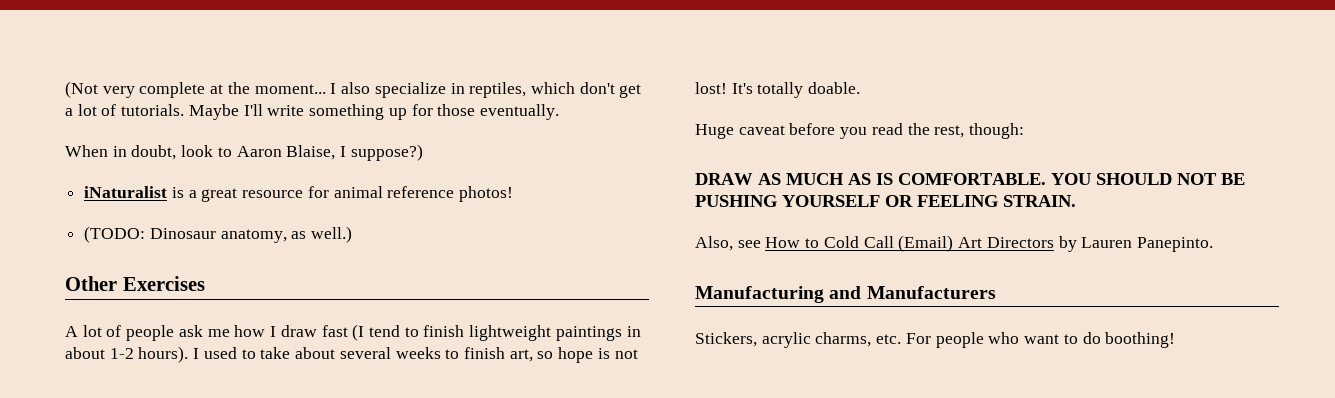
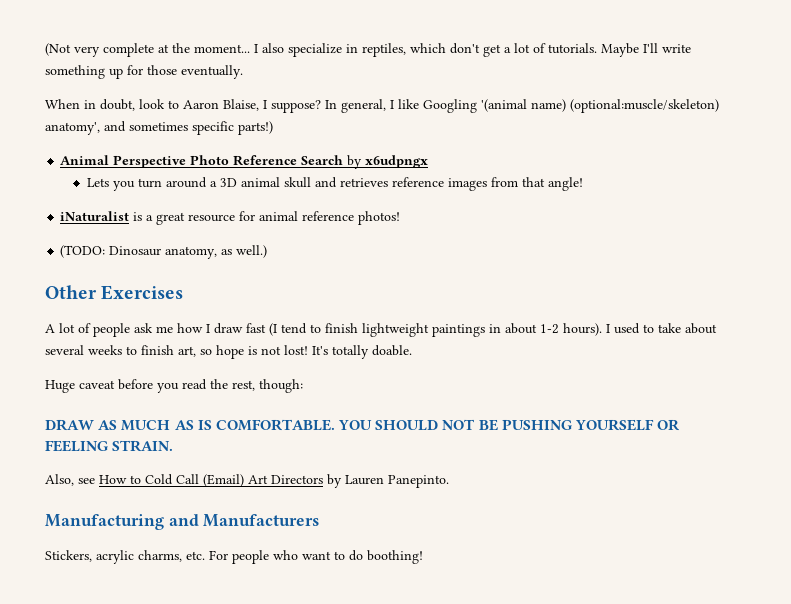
- When in doubt, look to Aaron Blaise, I suppose?)
+ When in doubt, look to Aaron Blaise, I suppose? In general, I like Googling '(animal name) (optional:muscle/skeleton) anatomy', and sometimes specific parts!)
+ Animal Perspective Photo Reference Search by x6udpngx
+ Lets you turn around a 3D animal skull and retrieves reference images from that angle!

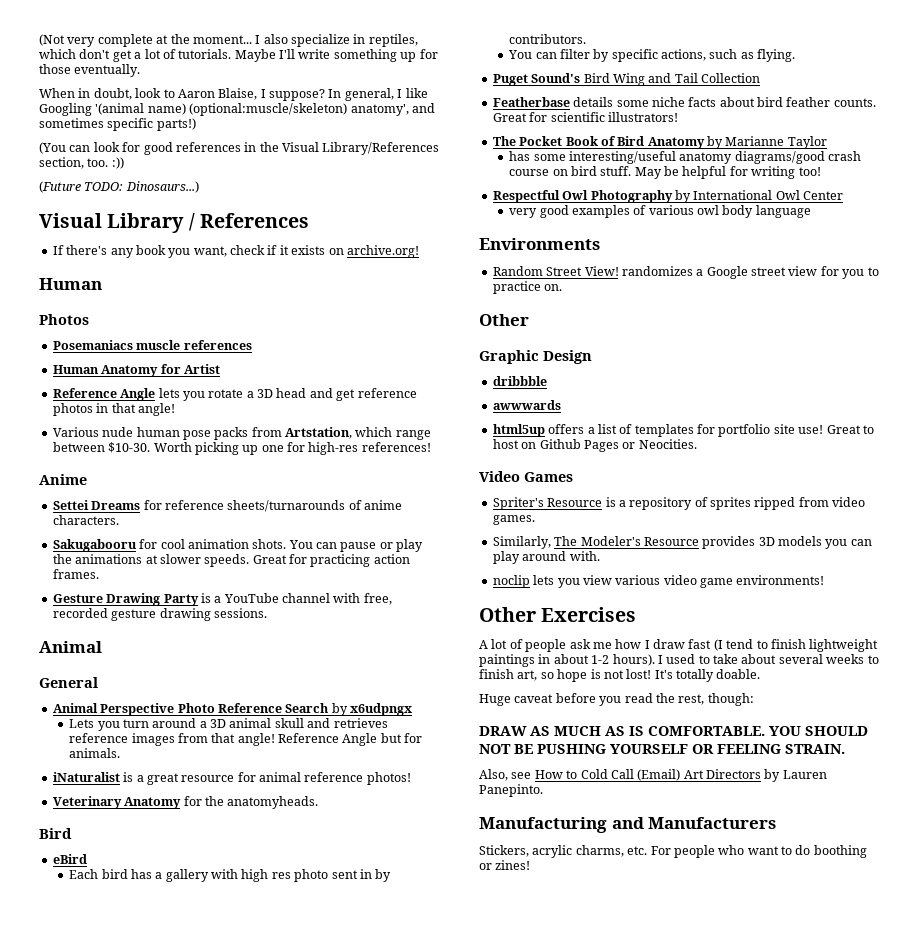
+ (You can look for good references in the Visual Library/References section, too. :))
+ (Future TODO: Dinosaurs...)
+ Visual Library / References
+ If there's any book you want, check if it exists on archive.org!
+ Human
+ Photos
+ Posemaniacs muscle references
+ Human Anatomy for Artist
+ Reference Angle lets you rotate a 3D head and get reference photos in that angle!
+ Various nude human pose packs from Artstation, which range between $10-30. Worth picking up one for high-res references!
+ Anime
+ Settei Dreams for reference sheets/turnarounds of anime characters.
+ Sakugabooru for cool animation shots. You can pause or play the animations at slower speeds. Great for practicing action frames.
+ Gesture Drawing Party is a YouTube channel with free, recorded gesture drawing sessions.
+ Animal
+ General
+ Reference Angle but for animals.
- (TODO: Dinosaur anatomy, as well.)
+ Veterinary Anatomy for the anatomyheads.
+ Bird
+ eBird
+ Each bird has a gallery with high res photo sent in by contributors.
+ You can filter by specific actions, such as flying.
+ Puget Sound's Bird Wing and Tail Collection
+ Featherbase details some niche facts about bird feather counts. Great for scientific illustrators!
+ The Pocket Book of Bird Anatomy by Marianne Taylor
+ has some interesting/useful anatomy diagrams/good crash course on bird stuff. May be helpful for writing too!
+ Respectful Owl Photography by International Owl Center
+ very good examples of various owl body language
+ Environments
+ Random Street View! randomizes a Google street view for you to practice on.
+ Other
+ Graphic Design
+ dribbble
+ awwwards
+ html5up offers a list of templates for portfolio site use! Great to host on Github Pages or Neocities.
+ Video Games
+ Spriter's Resource is a repository of sprites ripped from video games.
+ Similarly, The Modeler's Resource provides 3D models you can play around with.
+ noclip lets you view various video game environments!
- Stickers, acrylic charms, etc. For people who want to do boothing!
+ Stickers, acrylic charms, etc. For people who want to do boothing or zines!

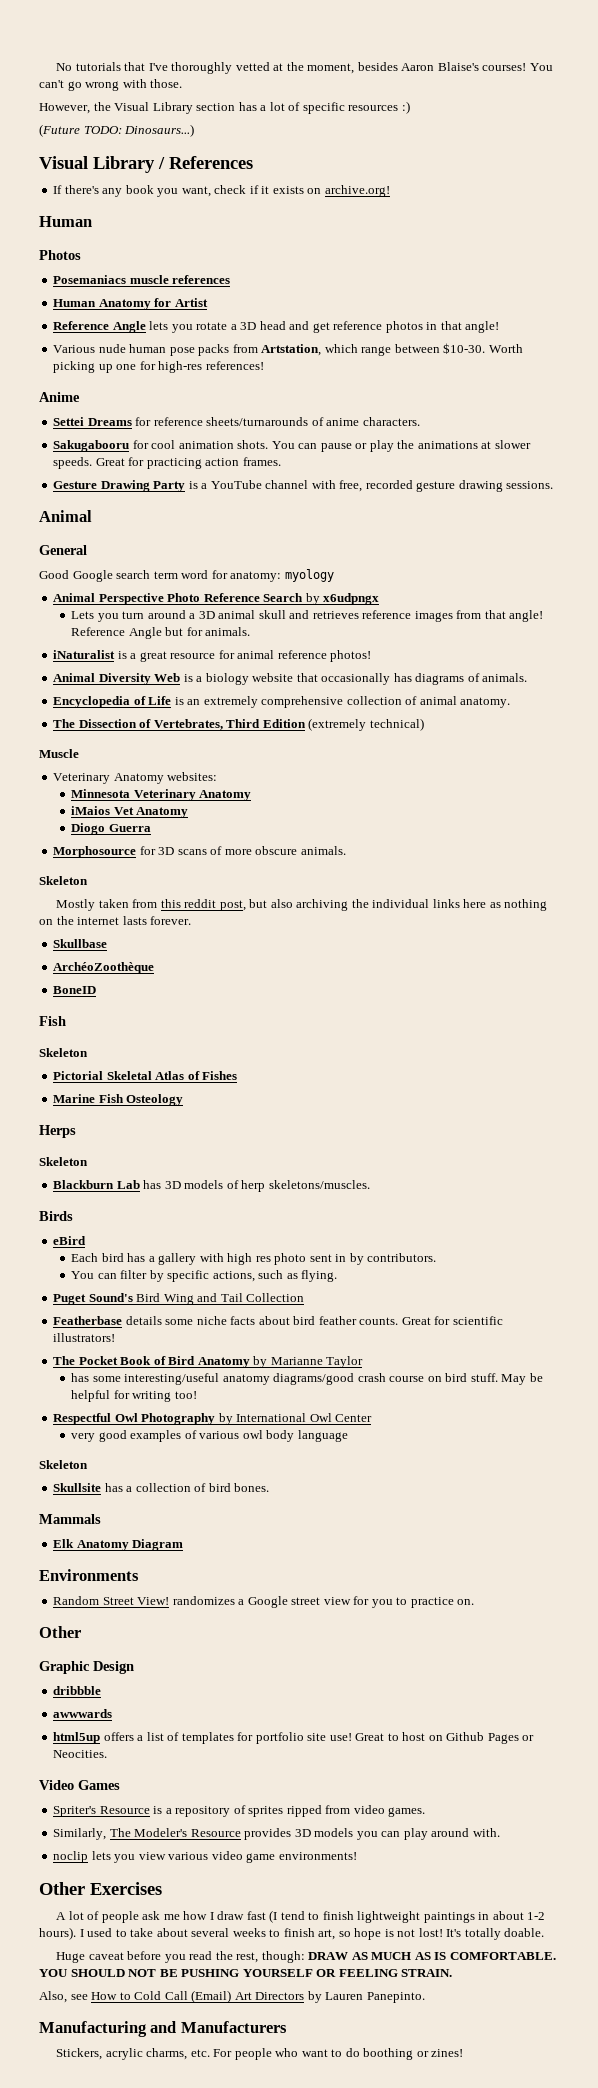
- (Not very complete at the moment... I also specialize in reptiles, which don't get a lot of tutorials. Maybe I'll write something up for those eventually.
- When in doubt, look to Aaron Blaise, I suppose? In general, I like Googling '(animal name) (optional:muscle/skeleton) anatomy', and sometimes specific parts!)
- (You can look for good references in the Visual Library/References section, too. :))
+ No tutorials that I've thoroughly vetted at the moment, besides Aaron Blaise's courses! You can't go wrong with those.
+ However, the Visual Library section has a lot of specific resources :)
+ Good Google search term word for anatomy: myology
- Veterinary Anatomy for the anatomyheads.
- Bird
+ Animal Diversity Web is a biology website that occasionally has diagrams of animals.
+ Encyclopedia of Life is an extremely comprehensive collection of animal anatomy.
+ The Dissection of Vertebrates, Third Edition (extremely technical)
+ Muscle
+ Veterinary Anatomy websites:
+ Minnesota Veterinary Anatomy
+ iMaios Vet Anatomy
+ Diogo Guerra
+ Morphosource for 3D scans of more obscure animals.
+ Skeleton
+ Mostly taken from this reddit post, but also archiving the individual links here as nothing on the internet lasts forever.
+ Skullbase
+ ArchéoZoothèque
+ BoneID
+ Fish
+ Skeleton
+ Pictorial Skeletal Atlas of Fishes
+ Marine Fish Osteology
+ Herps
+ Skeleton
+ Blackburn Lab has 3D models of herp skeletons/muscles.
+ Birds
  very good examples of various owl body language
+ Skeleton
+ Skullsite has a collection of bird bones.
+ Mammals
+ Elk Anatomy Diagram
- Huge caveat before you read the rest, though:
- DRAW AS MUCH AS IS COMFORTABLE.
+ Huge caveat before you read the rest, though: DRAW AS MUCH AS IS COMFORTABLE.

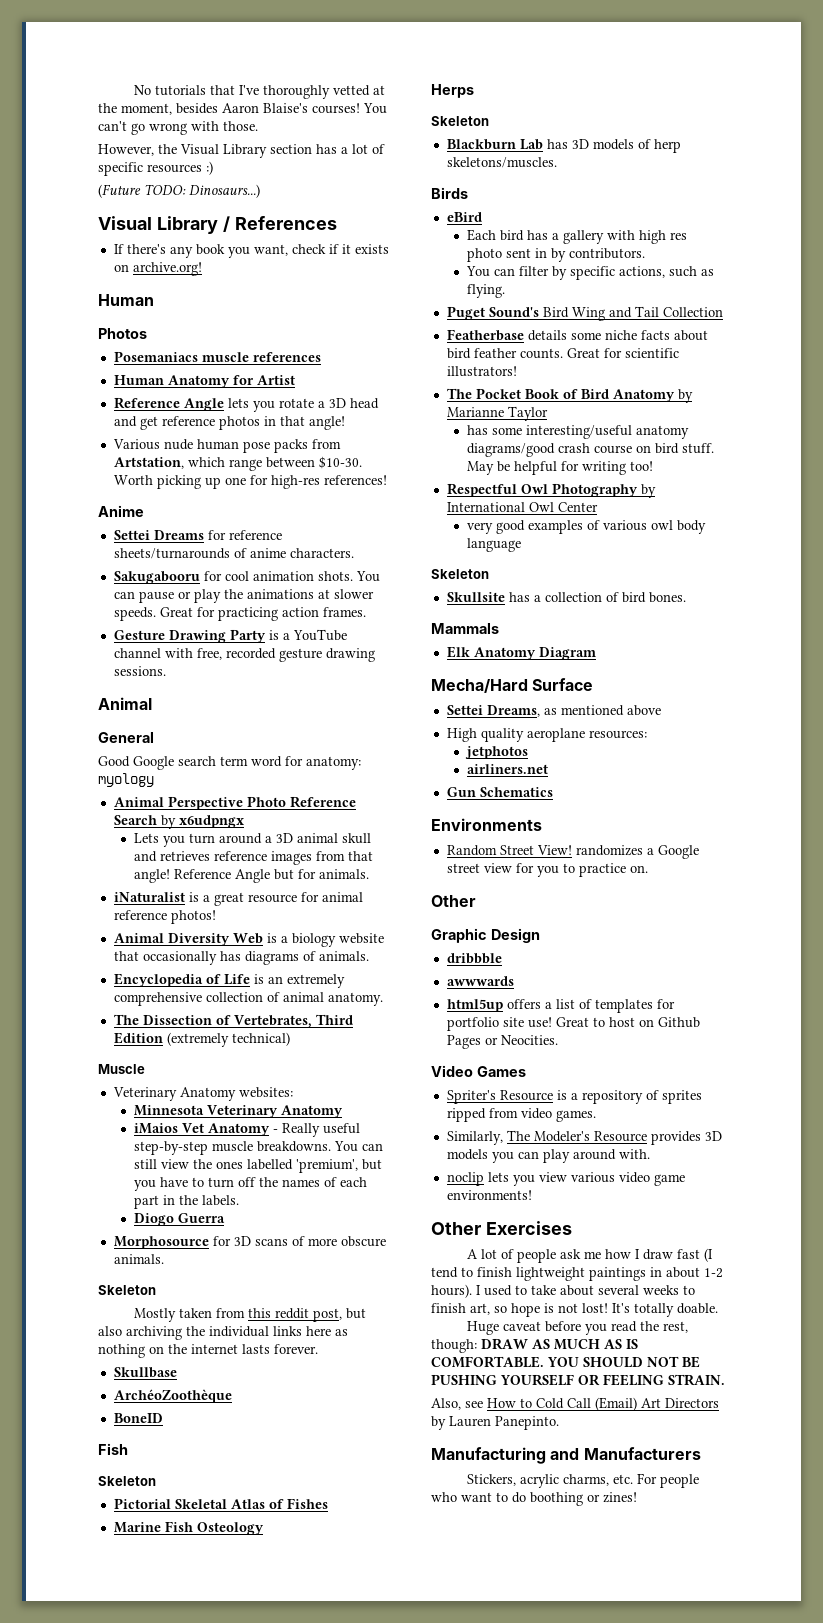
- iMaios Vet Anatomy
+ iMaios Vet Anatomy - Really useful step-by-step muscle breakdowns. You can still view the ones labelled 'premium', but you have to turn off the names of each part in the labels.
+ Mecha/Hard Surface
+ Settei Dreams, as mentioned above
+ High quality aeroplane resources:
+ jetphotos
+ airliners.net
+ Gun Schematics

